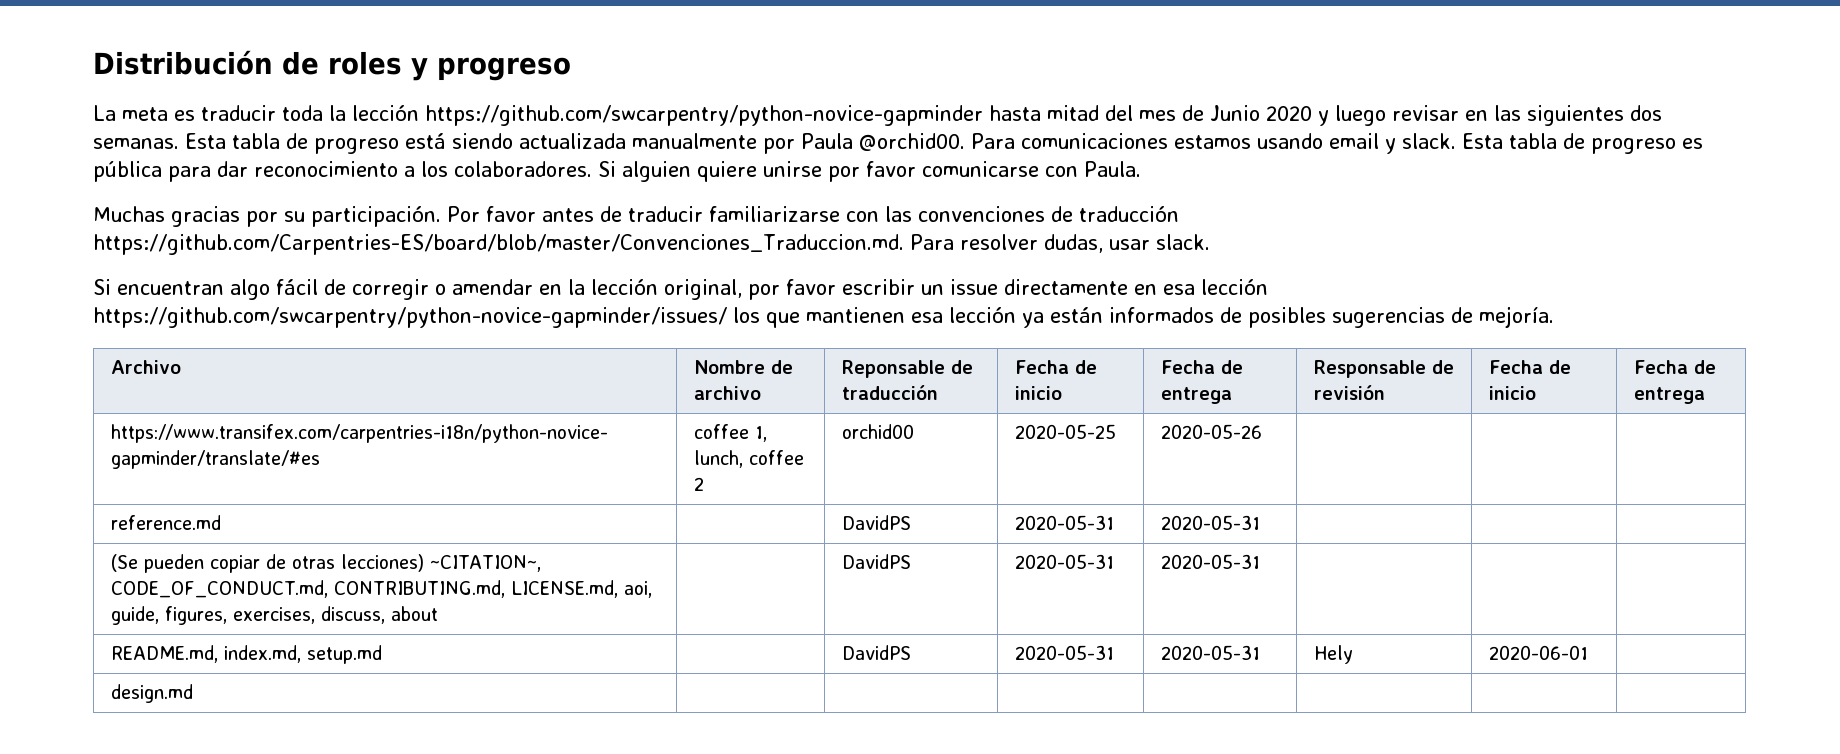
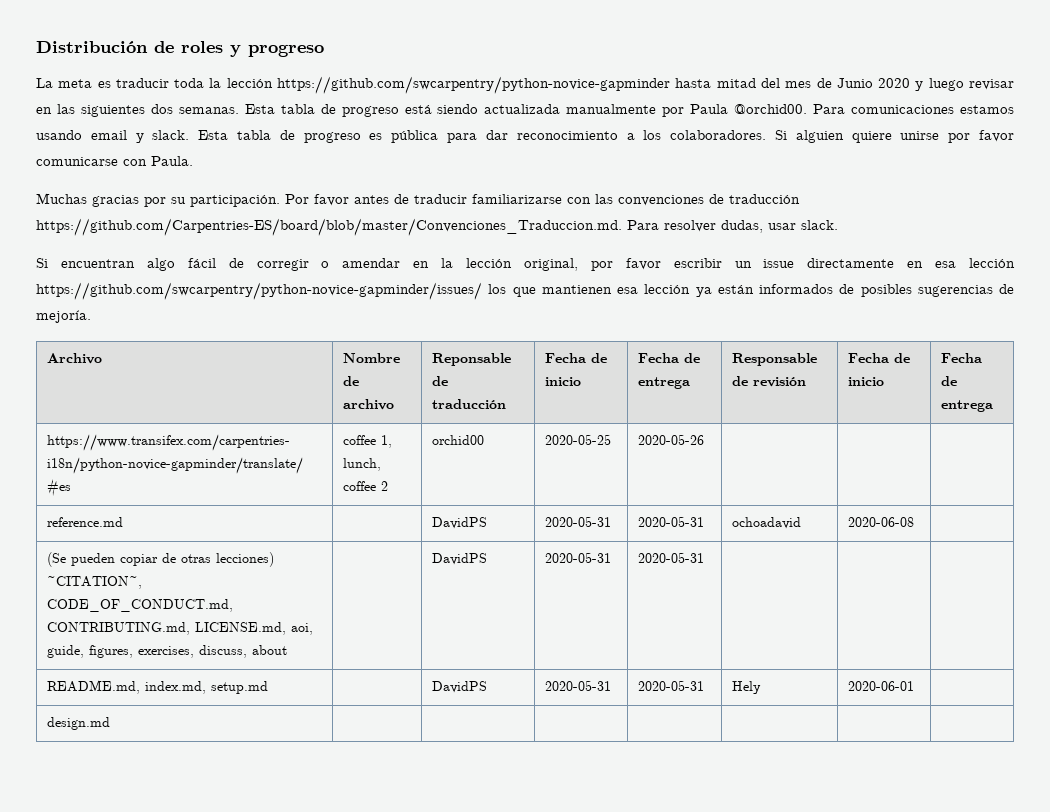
- reference.md | | DavidPS | 2020-05-31 | 2020-05-31 | | |
+ reference.md | | DavidPS | 2020-05-31 | 2020-05-31 | ochoadavid | 2020-06-08 |

